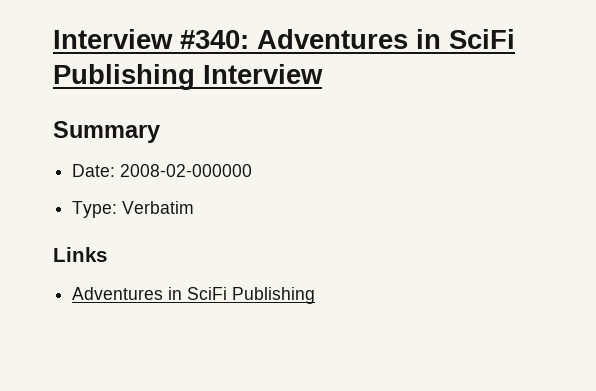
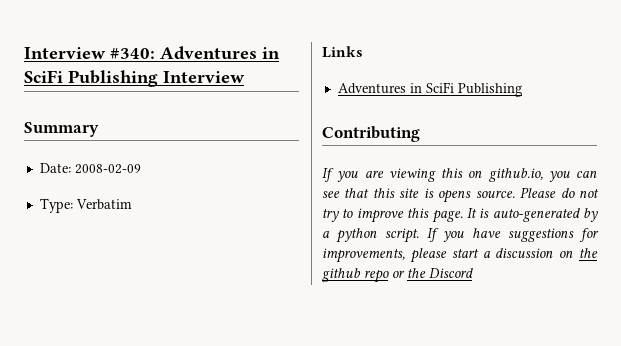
- Date: 2008-02-000000
+ Date: 2008-02-09
+ Contributing
+ If you are viewing this on github.io, you can see that this site is opens source. Please do not try to improve this page. It is auto-generated by a python script. If you have suggestions for improvements, please start a discussion on the github repo or the Discord

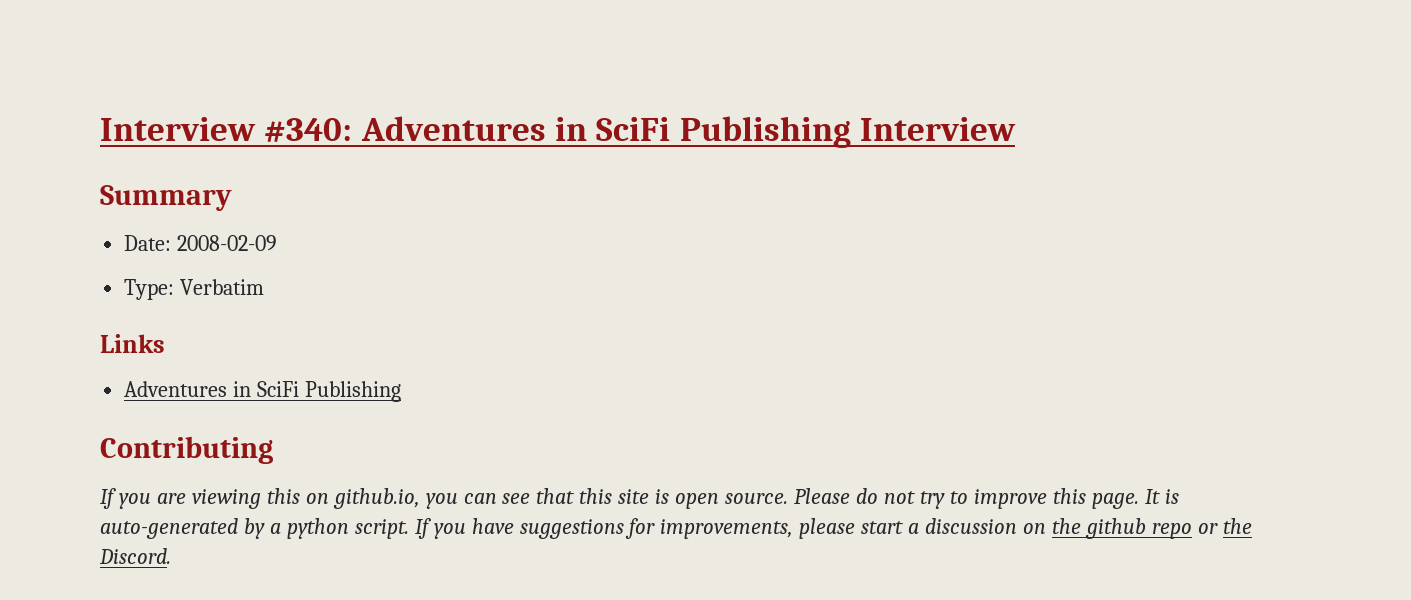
- If you are viewing this on github.io, you can see that this site is opens source.
+ If you are viewing this on github.io, you can see that this site is open source.
- If you have suggestions for improvements, please start a discussion on the github repo or the Discord
+ If you have suggestions for improvements, please start a discussion on the github repo or the Discord.

